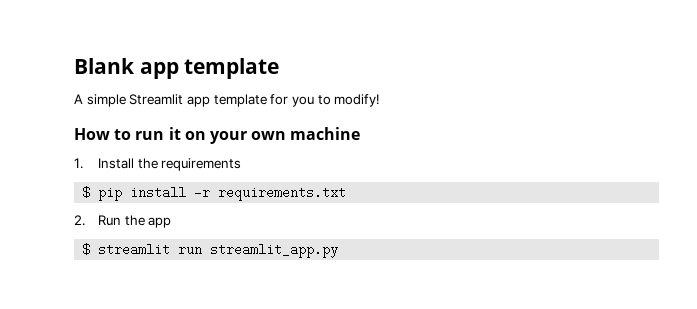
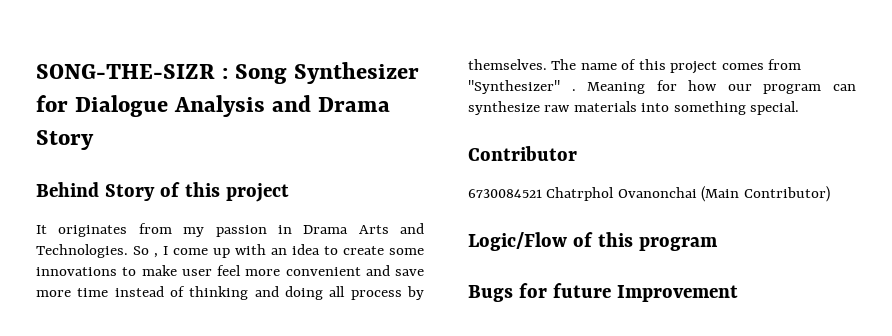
- Blank app template
- A simple Streamlit app template for you to modify!
- How to run it on your own machine
- 1. Install the requirements
- $ pip install -r requirements.txt
- 2. Run the app
- $ streamlit run streamlit_app.py
+ SONG-THE-SIZR : Song Synthesizer for Dialogue Analysis and Drama Story
+ Behind Story of this project
+ It originates from my passion in Drama Arts and Technologies. So , I come up with an idea to create some innovations to make user feel more convenient and save more time instead of thinking and doing all process by themselves. The name of this project comes from "Synthesizer" . Meaning for how our program can synthesize raw materials into something special.
+ Contributor
+ 6730084521 Chatrphol Ovanonchai (Main Contributor)
+ Logic/Flow of this program
+ Bugs for future Improvement

